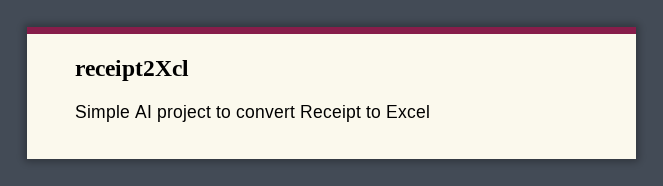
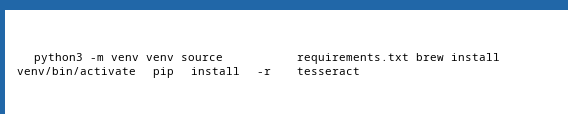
- receipt2Xcl
- Simple AI project to convert Receipt to Excel
+ python3 -m venv venv source venv/bin/activate pip install -r requirements.txt brew install tesseract

